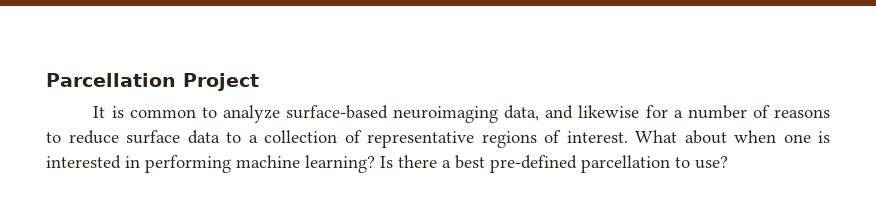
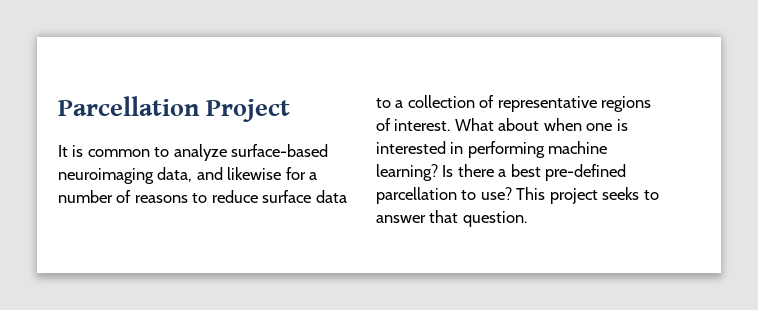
+ This project seeks to answer that question.

